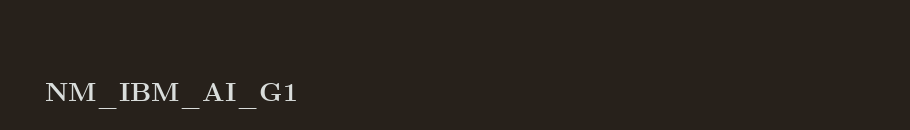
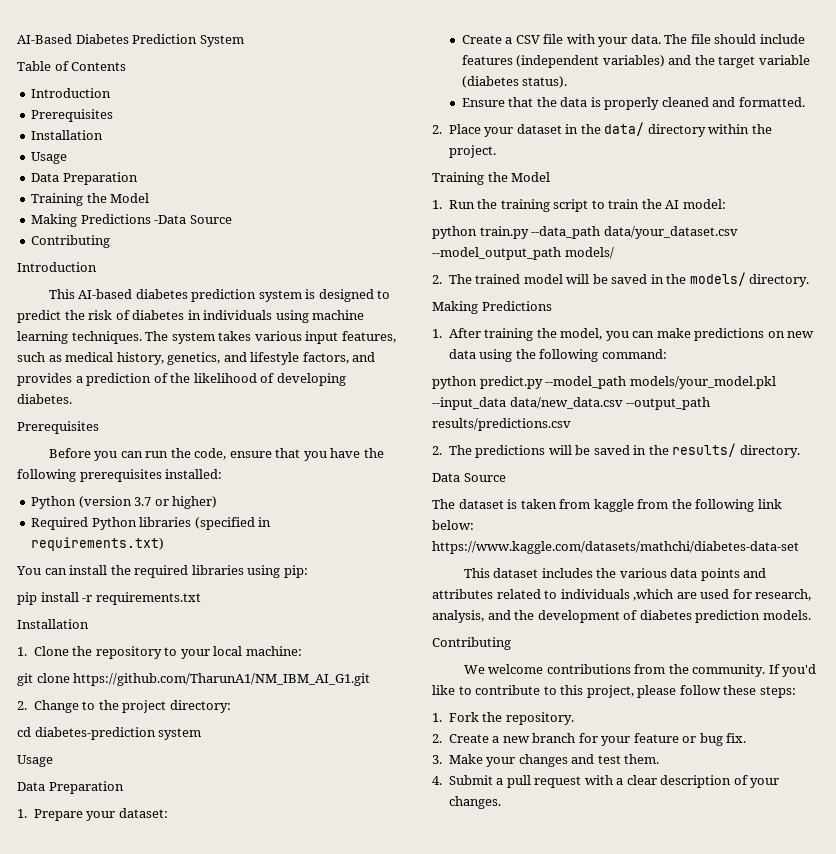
- NM_IBM_AI_G1
+ AI-Based Diabetes Prediction System
+ Table of Contents
+ Introduction
+ Prerequisites
+ Installation
+ Usage
+ Data Preparation
+ Training the Model
+ Making Predictions -Data Source
+ Contributing
+ Introduction
+ This AI-based diabetes prediction system is designed to predict the risk of diabetes in individuals using machine learning techniques. The system takes various input features, such as medical history, genetics, and lifestyle factors, and provides a prediction of the likelihood of developing diabetes.
+ Prerequisites
+ Before you can run the code, ensure that you have the following prerequisites installed:
+ Python (version 3.7 or higher)
+ Required Python libraries (specified in requirements.txt)
+ You can install the required libraries using pip:
+ pip install -r requirements.txt
+ Installation
+ 1. Clone the repository to your local machine:
+ git clone https://github.com/TharunA1/NM_IBM_AI_G1.git
+ 2. Change to the project directory:
+ cd diabetes-prediction system
+ Usage
+ Data Preparation
+ 1. Prepare your dataset:
+ Create a CSV file with your data. The file should include features (independent variables) and the target variable (diabetes status).
+ Ensure that the data is properly cleaned and formatted.
+ 2. Place your dataset in the data/ directory within the project.
+ Training the Model
+ 1. Run the training script to train the AI model:
+ python train.py --data_path data/your_dataset.csv --model_output_path models/
+ 2. The trained model will be saved in the models/ directory.
+ Making Predictions
+ 1. After training the model, you can make predictions on new data using the following command:
+ python predict.py --model_path models/your_model.pkl --input_data data/new_data.csv --output_path results/predictions.csv
+ 2. The predictions will be saved in the results/ directory.
+ Data Source
+ The dataset is taken from kaggle from the following link below: https://www.kaggle.com/datasets/mathchi/diabetes-data-set
+ This dataset includes the various data points and attributes related to individuals ,which are used for research, analysis, and the development of diabetes prediction models.
+ Contributing
+ We welcome contributions from the community. If you'd like to contribute to this project, please follow these steps:
+ 1. Fork the repository.
+ 2. Create a new branch for your feature or bug fix.
+ 3. Make your changes and test them.
+ 4. Submit a pull request with a clear description of your changes.

